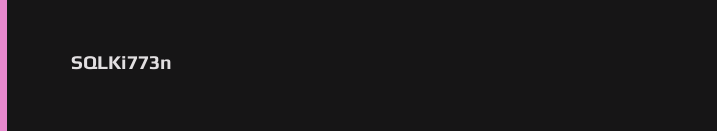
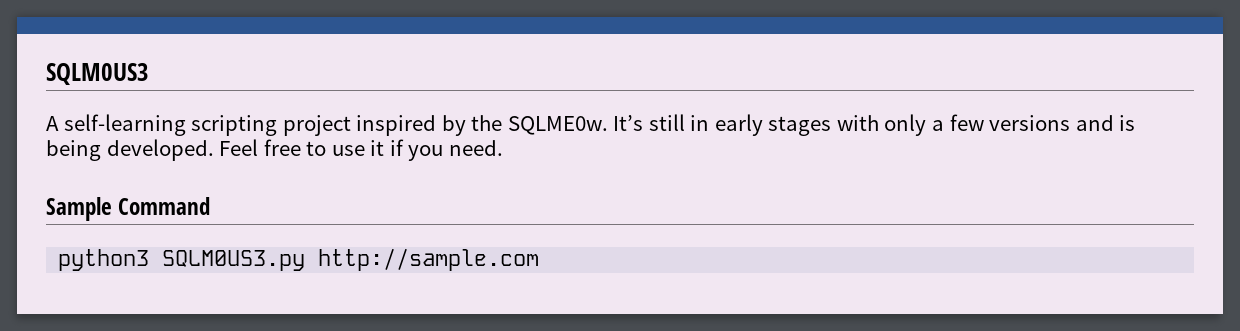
- SQLKi773n
+ SQLM0US3
+ A self-learning scripting project inspired by the SQLME0w. It’s still in early stages with only a few versions and is being developed. Feel free to use it if you need.
+ Sample Command
+ python3 SQLM0US3.py http://sample.com

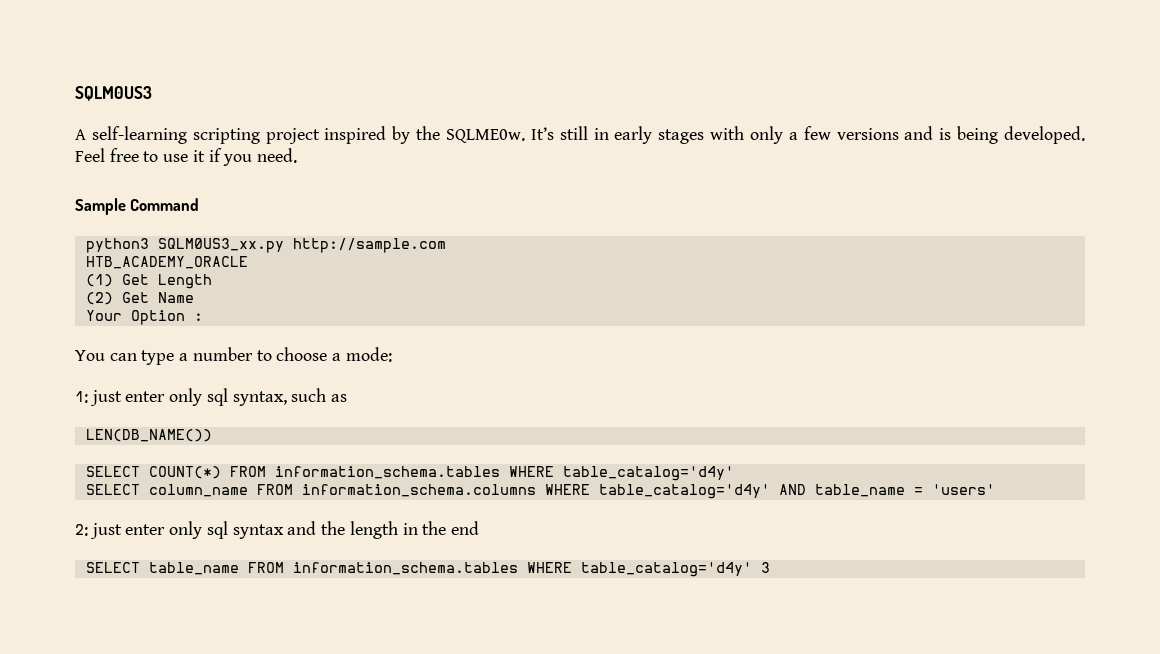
- python3 SQLM0US3.py http://sample.com
+ python3 SQLM0US3_xx.py http://sample.com
+ HTB_ACADEMY_ORACLE
+ (1) Get Length
+ (2) Get Name
+ Your Option :
+ You can type a number to choose a mode:
+ 1: just enter only sql syntax, such as
+ LEN(DB_NAME())
+ SELECT COUNT(*) FROM information_schema.tables WHERE table_catalog='d4y'
+ SELECT column_name FROM information_schema.columns WHERE table_catalog='d4y' AND table_name = 'users'
+ 2: just enter only sql syntax and the length in the end
+ SELECT table_name FROM information_schema.tables WHERE table_catalog='d4y' 3

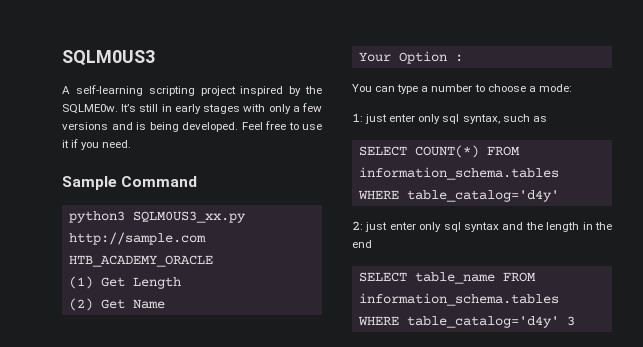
- LEN(DB_NAME())
- SELECT column_name FROM information_schema.columns WHERE table_catalog='d4y' AND table_name = 'users'

